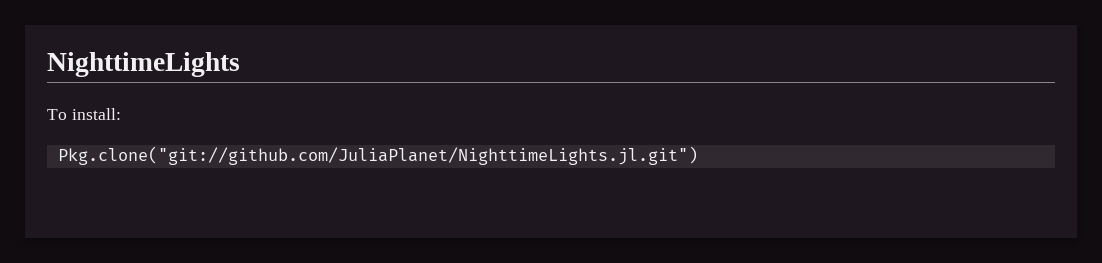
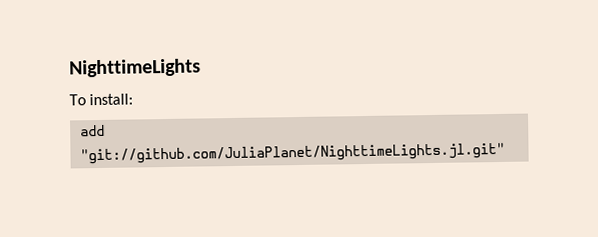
- Pkg.clone("git://github.com/JuliaPlanet/NighttimeLights.jl.git")
+ add "git://github.com/JuliaPlanet/NighttimeLights.jl.git"

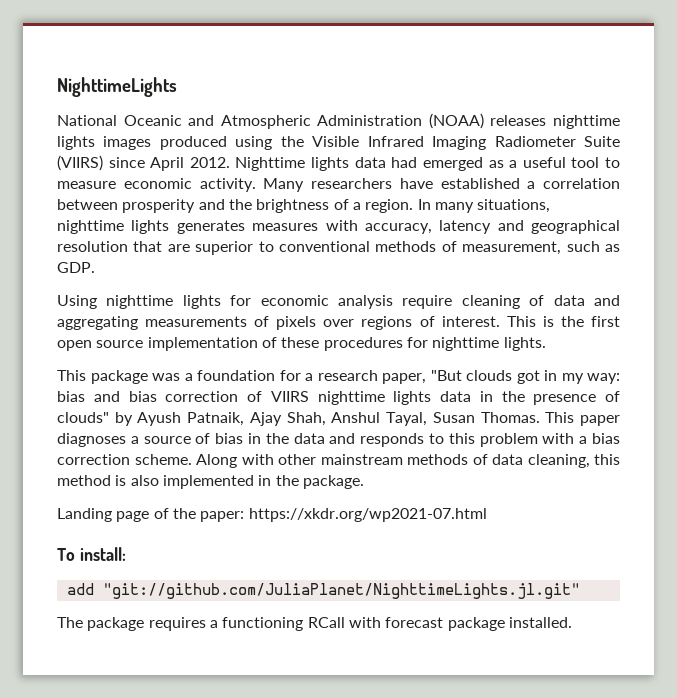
+ National Oceanic and Atmospheric Administration (NOAA) releases nighttime lights images produced using the Visible Infrared Imaging Radiometer Suite (VIIRS) since April 2012. Nighttime lights data had emerged as a useful tool to measure economic activity. Many researchers have established a correlation between prosperity and the brightness of a region. In many situations, nighttime lights generates measures with accuracy, latency and geographical resolution that are superior to conventional methods of measurement, such as GDP.
+ Using nighttime lights for economic analysis require cleaning of data and aggregating measurements of pixels over regions of interest. This is the first open source implementation of these procedures for nighttime lights.
+ This package was a foundation for a research paper, "But clouds got in my way: bias and bias correction of VIIRS nighttime lights data in the presence of clouds" by Ayush Patnaik, Ajay Shah, Anshul Tayal, Susan Thomas. This paper diagnoses a source of bias in the data and responds to this problem with a bias correction scheme. Along with other mainstream methods of data cleaning, this method is also implemented in the package.
+ Landing page of the paper: https://xkdr.org/wp2021-07.html
  To install:
  add "git://github.com/JuliaPlanet/NighttimeLights.jl.git"
+ The package requires a functioning RCall with forecast package installed.

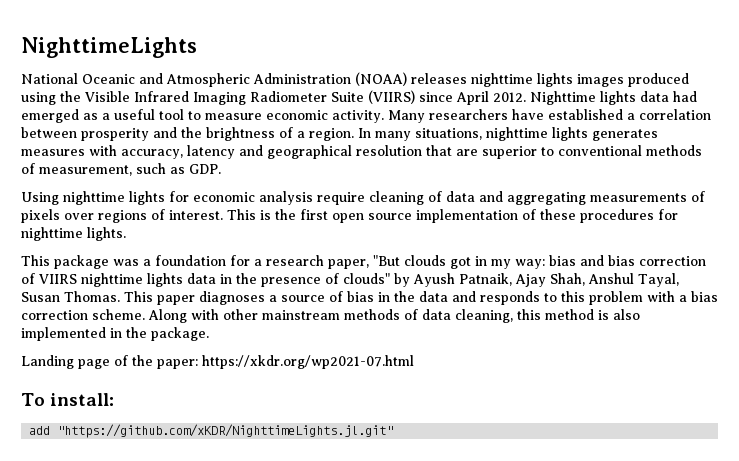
- add "git://github.com/JuliaPlanet/NighttimeLights.jl.git"
- The package requires a functioning RCall with forecast package installed.
+ add "https://github.com/xKDR/NighttimeLights.jl.git"

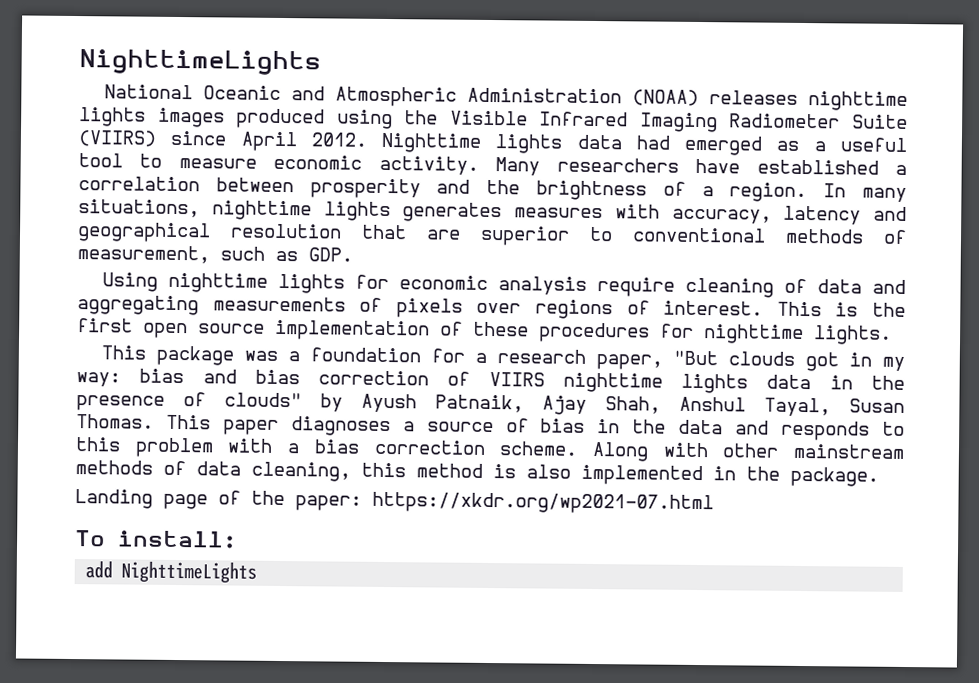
- add "https://github.com/xKDR/NighttimeLights.jl.git"
+ add NighttimeLights

